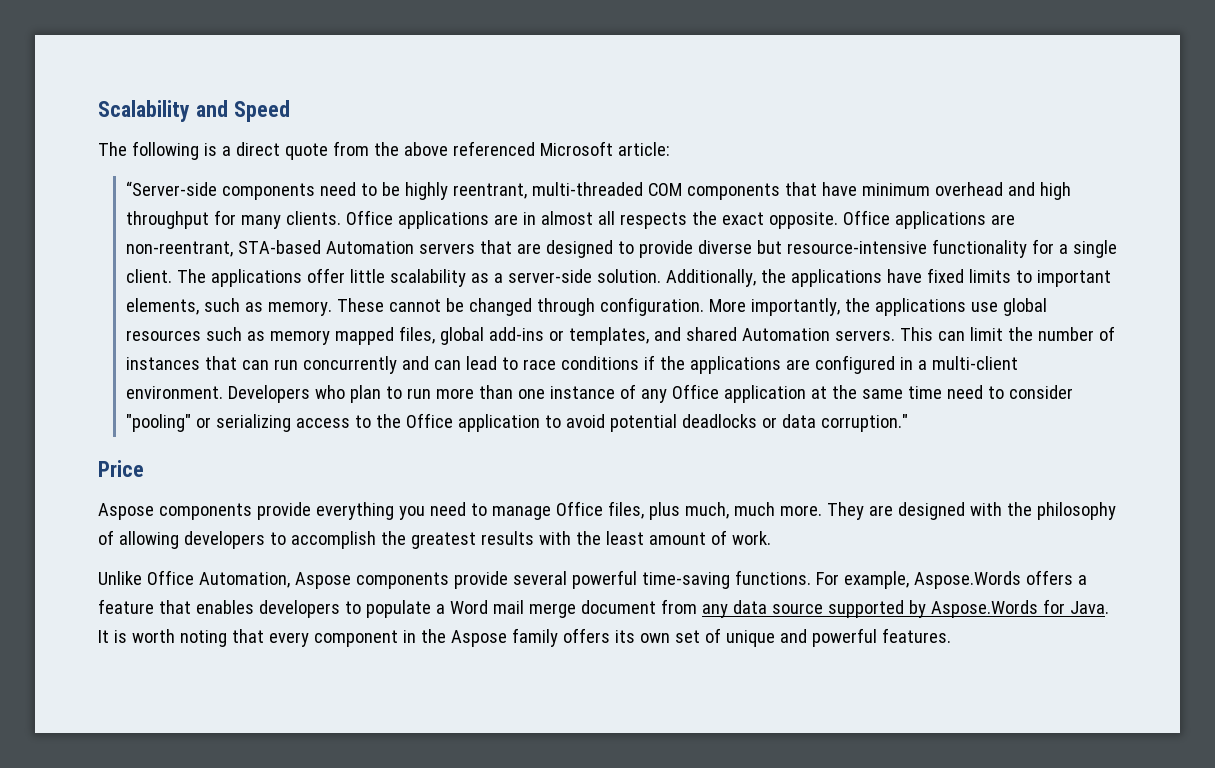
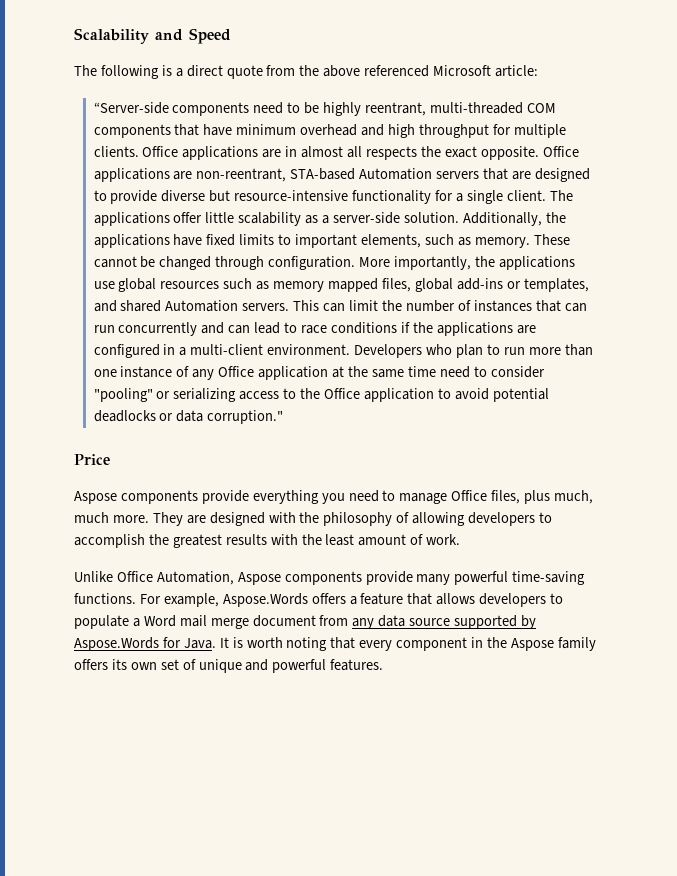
- “Server-side components need to be highly reentrant, multi-threaded COM components that have minimum overhead and high throughput for many clients.
+ “Server-side components need to be highly reentrant, multi-threaded COM components that have minimum overhead and high throughput for multiple clients.
- Unlike Office Automation, Aspose components provide several powerful time-saving functions.
+ Unlike Office Automation, Aspose components provide many powerful time-saving functions.
- For example, Aspose.Words offers a feature that enables developers to populate a Word mail merge document from any data source supported by Aspose.Words for Java.
+ For example, Aspose.Words offers a feature that allows developers to populate a Word mail merge document from any data source supported by Aspose.Words for Java.

